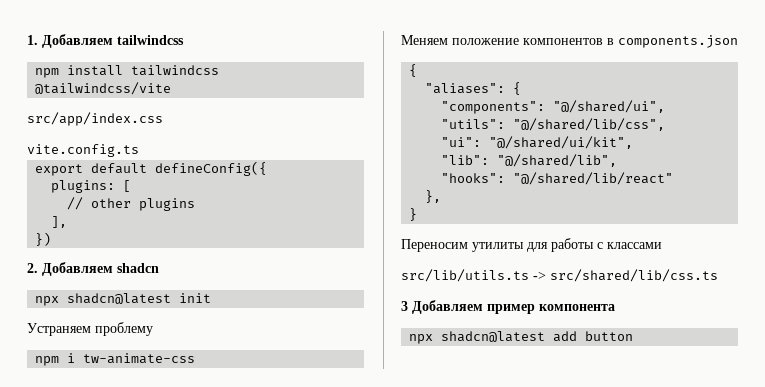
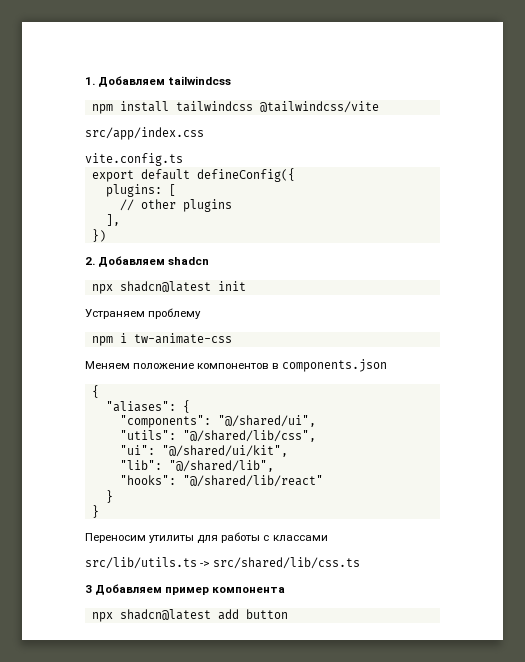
  "hooks": "@/shared/lib/react"
- },
+ }

